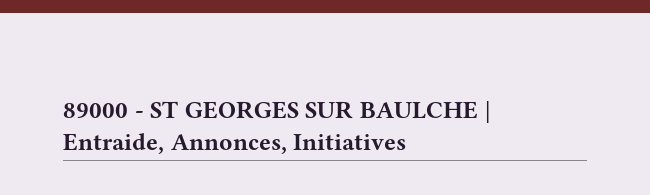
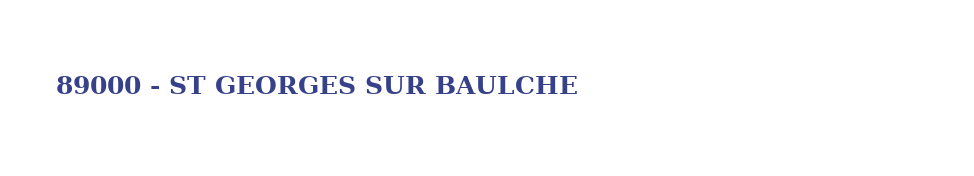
- 89000 - ST GEORGES SUR BAULCHE | Entraide, Annonces, Initiatives
+ 89000 - ST GEORGES SUR BAULCHE

